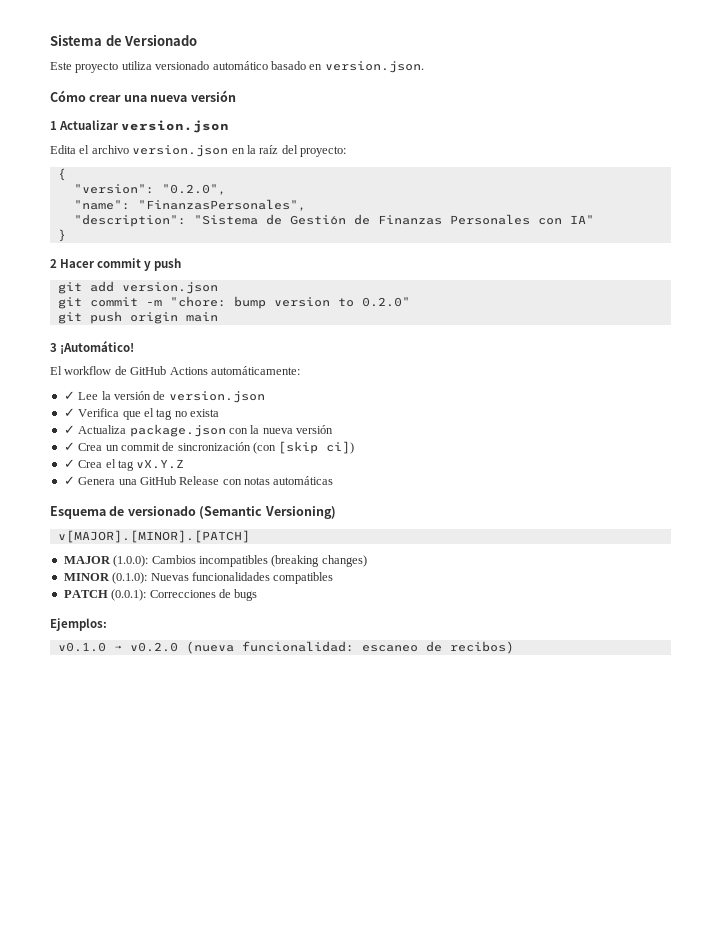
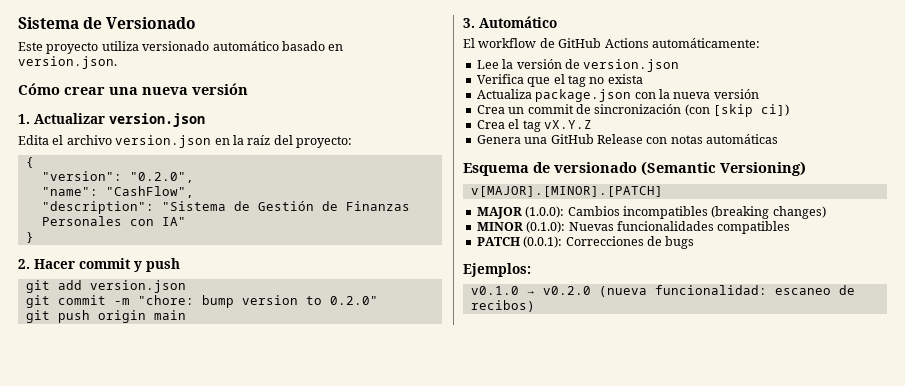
- 1 Actualizar version.json
+ 1. Actualizar version.json
- "name": "FinanzasPersonales",
+ "name": "CashFlow",
- 2 Hacer commit y push
+ 2. Hacer commit y push
- 3 ¡Automático!
+ 3. Automático
- ✓ Lee la versión de version.json
+ Lee la versión de version.json
- ✓ Verifica que el tag no exista
+ Verifica que el tag no exista
- ✓ Actualiza package.json con la nueva versión
+ Actualiza package.json con la nueva versión
- ✓ Crea un commit de sincronización (con [skip ci])
+ Crea un commit de sincronización (con [skip ci])
- ✓ Crea el tag vX.Y.Z
+ Crea el tag vX.Y.Z
- ✓ Genera una GitHub Release con notas automáticas
+ Genera una GitHub Release con notas automáticas

